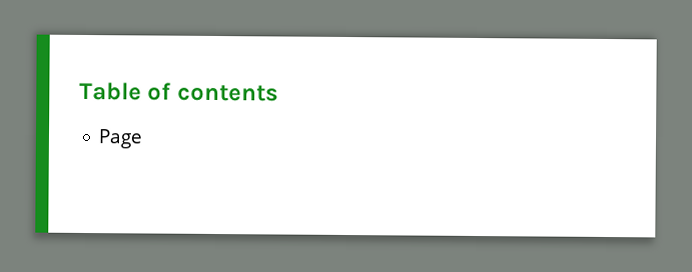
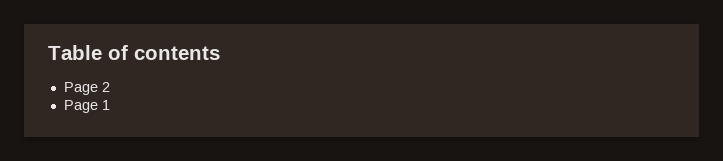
- Page
+ Page 2
+ Page 1

